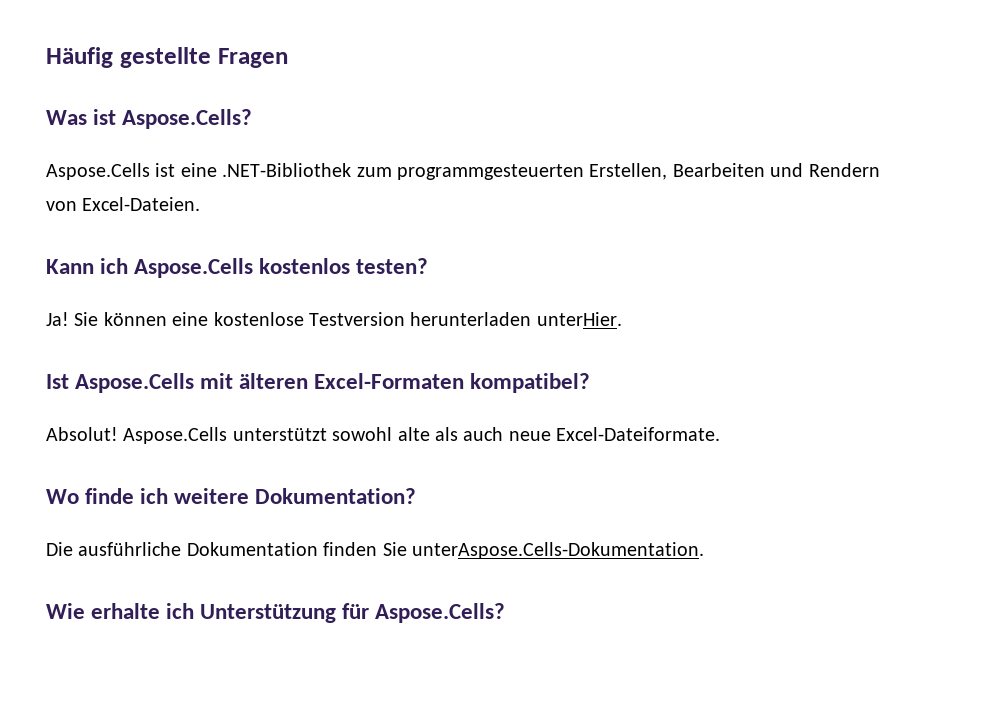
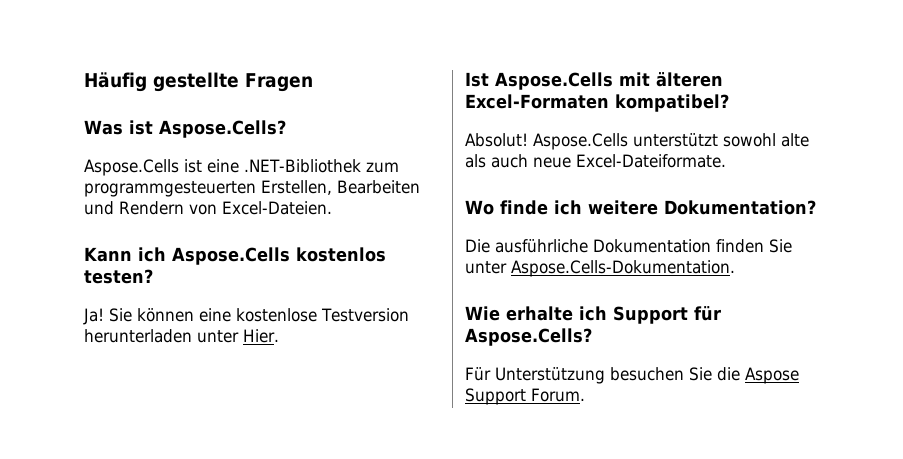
- Sie können eine kostenlose Testversion herunterladen unterHier.
+ Sie können eine kostenlose Testversion herunterladen unter Hier.
- Die ausführliche Dokumentation finden Sie unterAspose.Cells-Dokumentation.
+ Die ausführliche Dokumentation finden Sie unter Aspose.Cells-Dokumentation.
- Wie erhalte ich Unterstützung für Aspose.Cells?
+ Wie erhalte ich Support für Aspose.Cells?
+ Für Unterstützung besuchen Sie die Aspose Support Forum.

